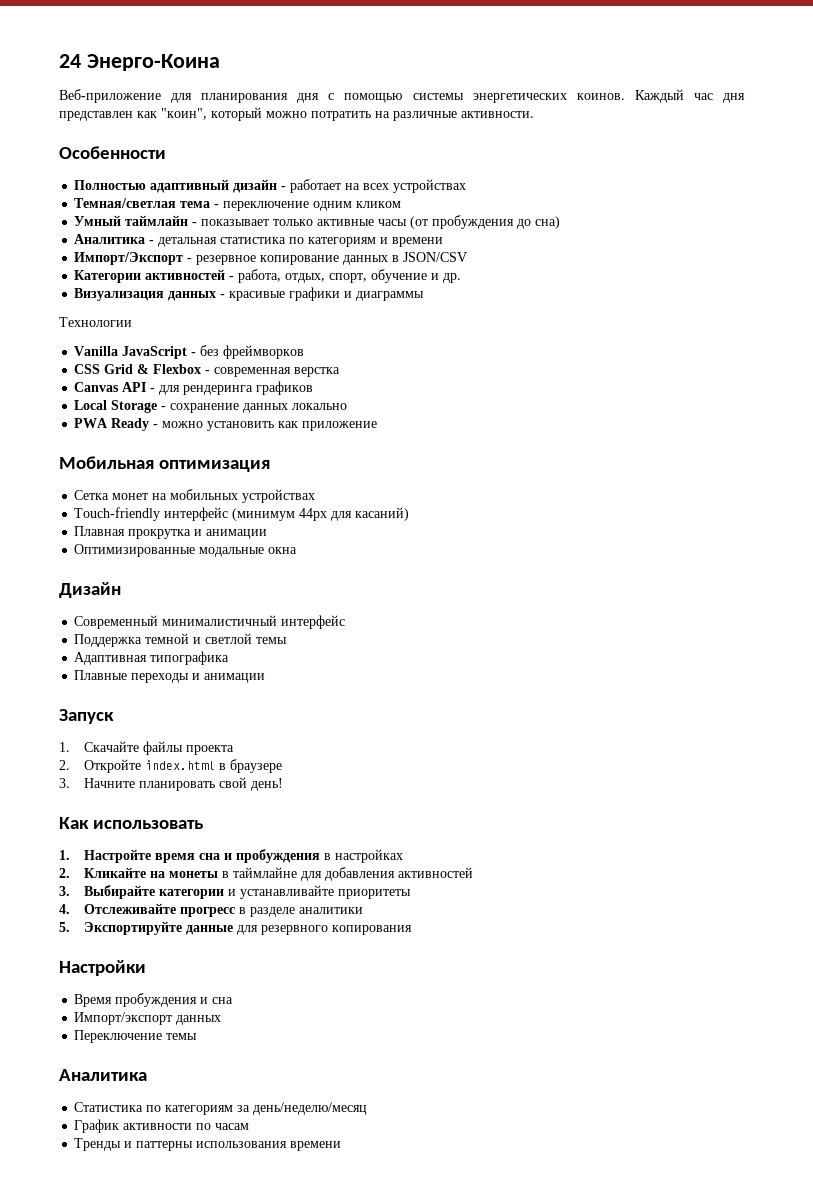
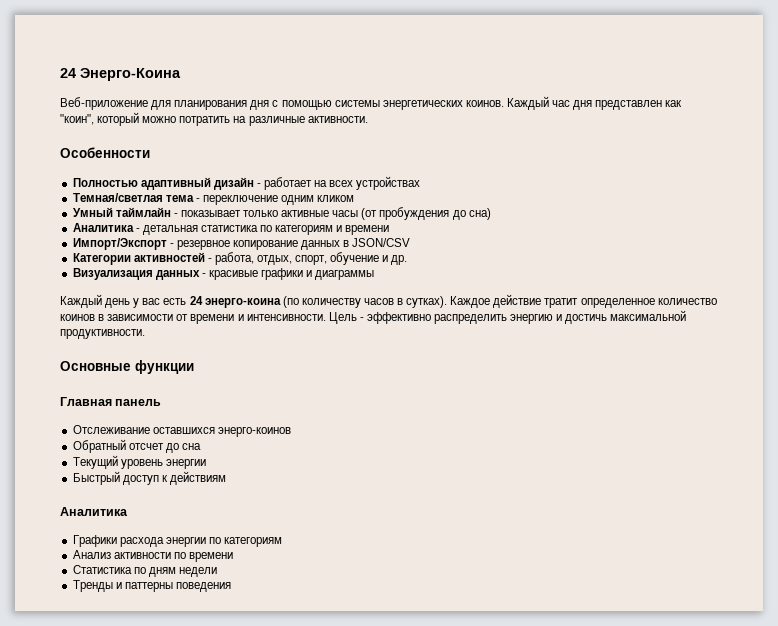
- Технологии
- Vanilla JavaScript - без фреймворков
- CSS Grid & Flexbox - современная верстка
- Canvas API - для рендеринга графиков
- Local Storage - сохранение данных локально
- PWA Ready - можно установить как приложение
- Мобильная оптимизация
- Сетка монет на мобильных устройствах
- Touch-friendly интерфейс (минимум 44px для касаний)
- Плавная прокрутка и анимации
- Оптимизированные модальные окна
- Дизайн
- Современный минималистичный интерфейс
- Поддержка темной и светлой темы
- Адаптивная типографика
- Плавные переходы и анимации
- Запуск
- 1. Скачайте файлы проекта
- 2. Откройте index.html в браузере
- 3. Начните планировать свой день!
- Как использовать
- 1. Настройте время сна и пробуждения в настройках
- 2. Кликайте на монеты в таймлайне для добавления активностей
- 3. Выбирайте категории и устанавливайте приоритеты
- 4. Отслеживайте прогресс в разделе аналитики
- 5. Экспортируйте данные для резервного копирования
- Настройки
- Время пробуждения и сна
- Импорт/экспорт данных
- Переключение темы
+ Каждый день у вас есть 24 энерго-коина (по количеству часов в сутках). Каждое действие тратит определенное количество коинов в зависимости от времени и интенсивности. Цель - эффективно распределить энергию и достичь максимальной продуктивности.
+ Основные функции
+ Главная панель
+ Отслеживание оставшихся энерго-коинов
+ Обратный отсчет до сна
+ Текущий уровень энергии
+ Быстрый доступ к действиям
  Аналитика
- Статистика по категориям за день/неделю/месяц
- График активности по часам
+ Графики расхода энергии по категориям
+ Анализ активности по времени
+ Статистика по дням недели
- Тренды и паттерны использования времени
+ Тренды и паттерны поведения

